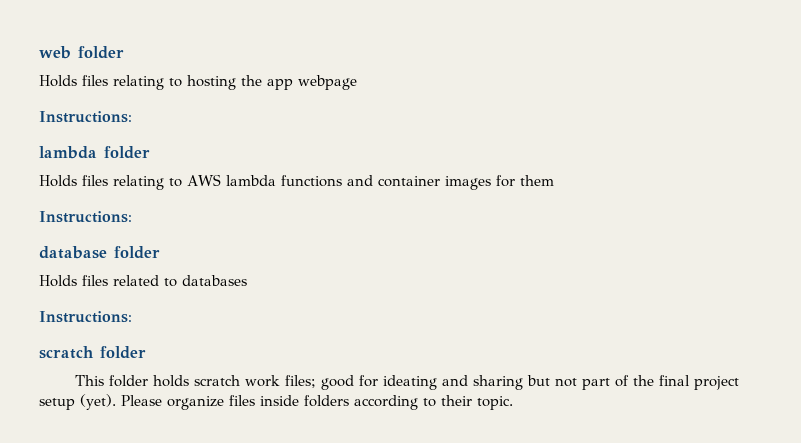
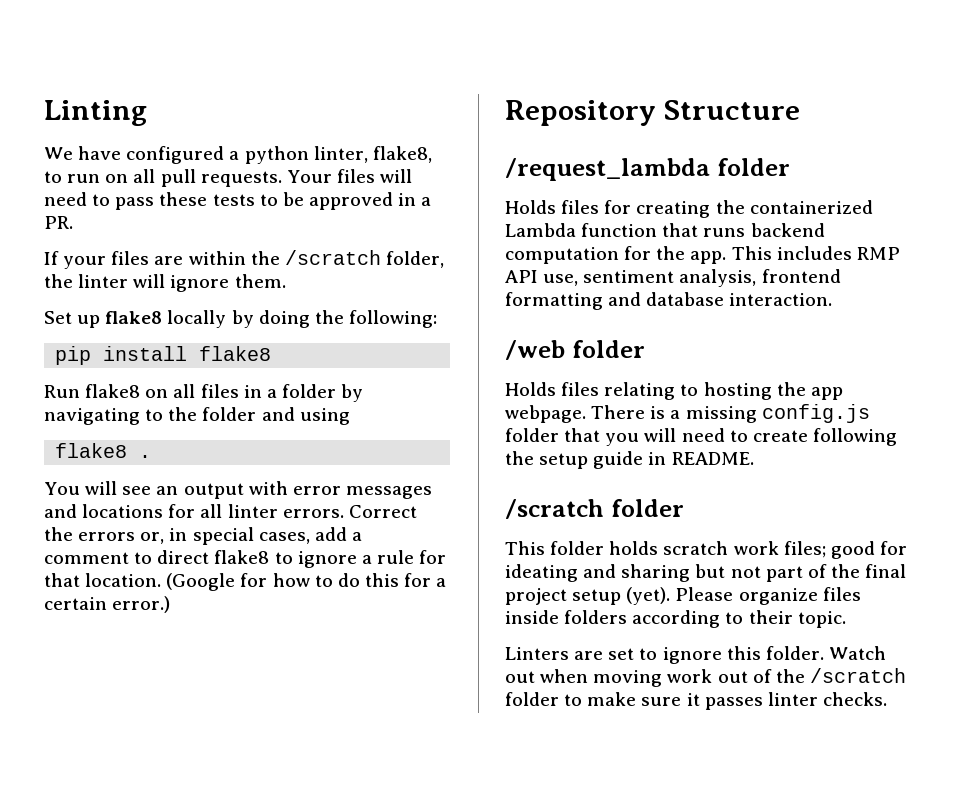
- web folder
+ Linting
+ We have configured a python linter, flake8, to run on all pull requests. Your files will need to pass these tests to be approved in a PR.
+ If your files are within the /scratch folder, the linter will ignore them.
+ Set up flake8 locally by doing the following:
+ pip install flake8
+ Run flake8 on all files in a folder by navigating to the folder and using
+ flake8 .
+ You will see an output with error messages and locations for all linter errors. Correct the errors or, in special cases, add a comment to direct flake8 to ignore a rule for that location. (Google for how to do this for a certain error.)
+ Repository Structure
+ /request_lambda folder
+ Holds files for creating the containerized Lambda function that runs backend computation for the app. This includes RMP API use, sentiment analysis, frontend formatting and database interaction.
+ /web folder
- Holds files relating to hosting the app webpage
- Instructions:
- lambda folder
- Holds files relating to AWS lambda functions and container images for them
- Instructions:
- database folder
- Holds files related to databases
- Instructions:
- scratch folder
+ Holds files relating to hosting the app webpage. There is a missing config.js folder that you will need to create following the setup guide in README.
+ /scratch folder
+ Linters are set to ignore this folder. Watch out when moving work out of the /scratch folder to make sure it passes linter checks.

